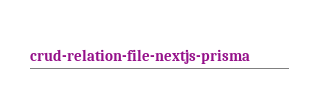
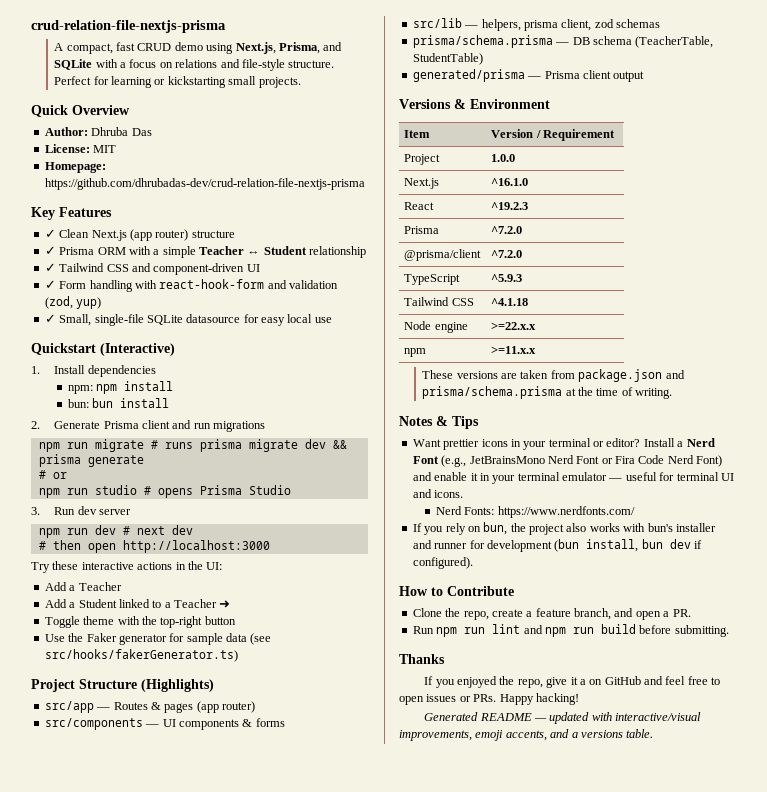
+ A compact, fast CRUD demo using Next.js, Prisma, and SQLite with a focus on relations and file-style structure. Perfect for learning or kickstarting small projects.
+ Quick Overview
+ Author: Dhruba Das
+ License: MIT
+ Homepage: https://github.com/dhrubadas-dev/crud-relation-file-nextjs-prisma
+ Key Features
+ ✓ Clean Next.js (app router) structure
+ ✓ Prisma ORM with a simple Teacher ↔ Student relationship
+ ✓ Tailwind CSS and component-driven UI
+ ✓ Form handling with react-hook-form and validation (zod, yup)
+ ✓ Small, single-file SQLite datasource for easy local use
+ Quickstart (Interactive)
+ 1. Install dependencies
+ npm: npm install
+ bun: bun install
+ 2. Generate Prisma client and run migrations
+ npm run migrate # runs prisma migrate dev && prisma generate
+ # or
+ npm run studio # opens Prisma Studio
+ 3. Run dev server
+ npm run dev # next dev
+ # then open http://localhost:3000
+ Try these interactive actions in the UI:
+ Add a Teacher
+ Add a Student linked to a Teacher ➜
+ Toggle theme with the top-right button
+ Use the Faker generator for sample data (see src/hooks/fakerGenerator.ts)
+ Project Structure (Highlights)
+ src/app — Routes & pages (app router)
+ src/components — UI components & forms
+ src/lib — helpers, prisma client, zod schemas
+ prisma/schema.prisma — DB schema (TeacherTable, StudentTable)
+ generated/prisma — Prisma client output
+ Versions & Environment
+ Item | Version / Requirement
+ Project | 1.0.0
+ Next.js | ^16.1.0
+ React | ^19.2.3
+ Prisma | ^7.2.0
+ @prisma/client | ^7.2.0
+ TypeScript | ^5.9.3
+ Tailwind CSS | ^4.1.18
+ Node engine | >=22.x.x
+ npm | >=11.x.x
+ These versions are taken from package.json and prisma/schema.prisma at the time of writing.
+ Notes & Tips
+ Want prettier icons in your terminal or editor? Install a Nerd Font (e.g., JetBrainsMono Nerd Font or Fira Code Nerd Font) and enable it in your terminal emulator — useful for terminal UI and icons.
+ Nerd Fonts: https://www.nerdfonts.com/
+ If you rely on bun, the project also works with bun's installer and runner for development (bun install, bun dev if configured).
+ How to Contribute
+ Clone the repo, create a feature branch, and open a PR.
+ Run npm run lint and npm run build before submitting.
+ Thanks
+ If you enjoyed the repo, give it a on GitHub and feel free to open issues or PRs. Happy hacking!
+ Generated README — updated with interactive/visual improvements, emoji accents, and a versions table.

